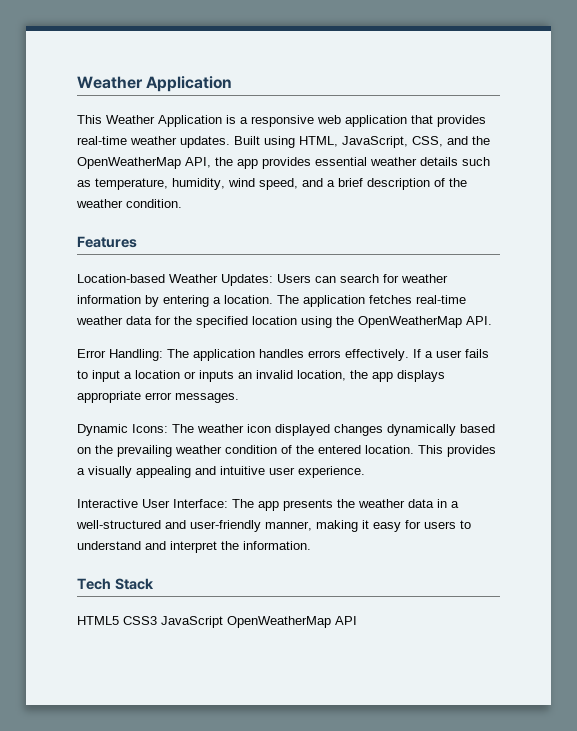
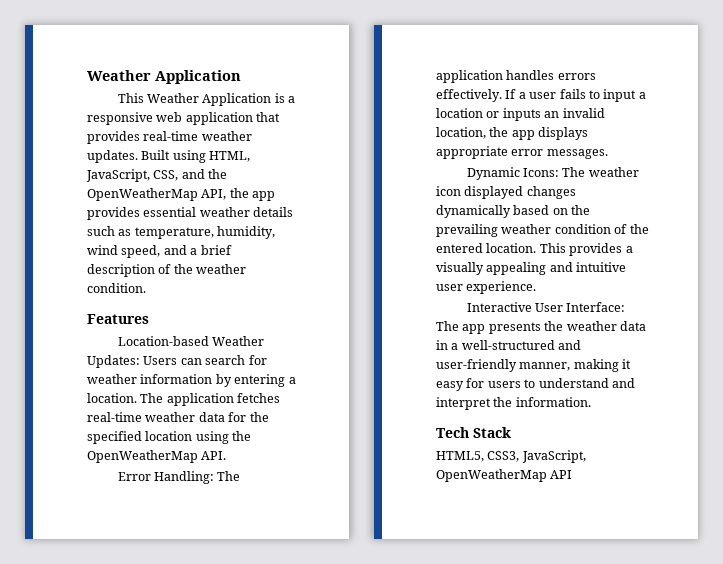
- HTML5 CSS3 JavaScript OpenWeatherMap API
+ HTML5, CSS3, JavaScript, OpenWeatherMap API

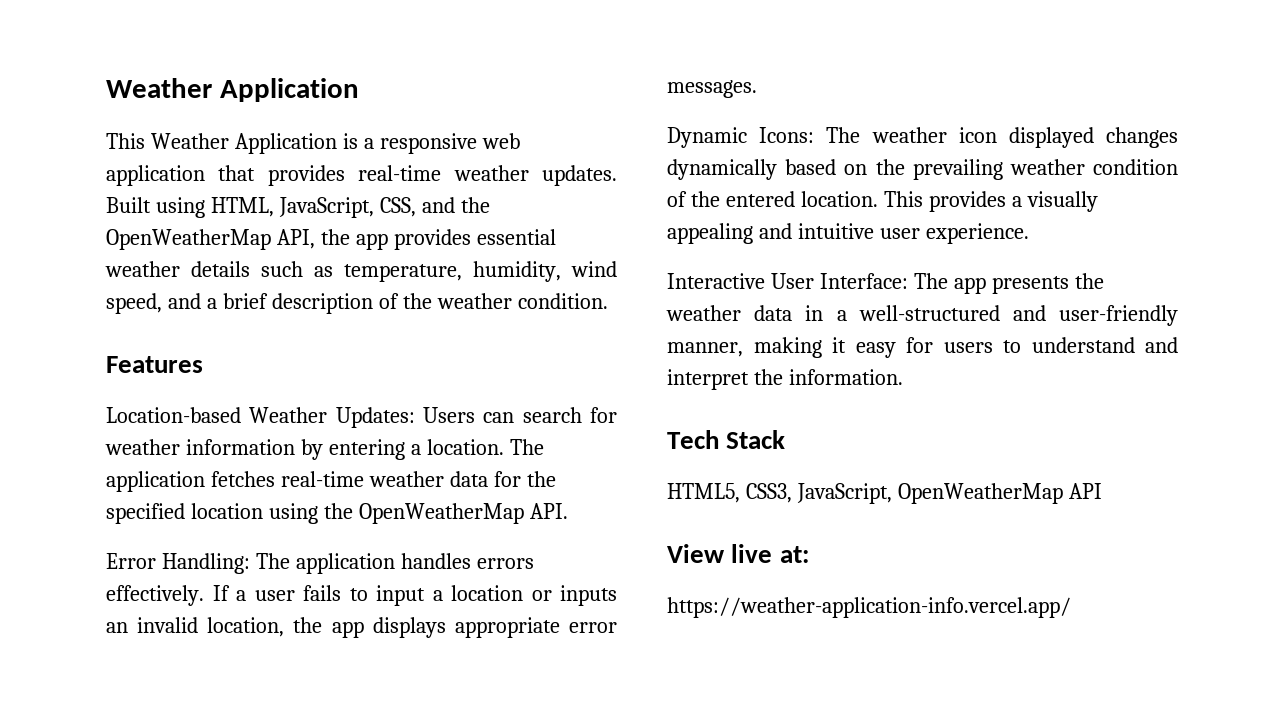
+ View live at:
+ https://weather-application-info.vercel.app/

